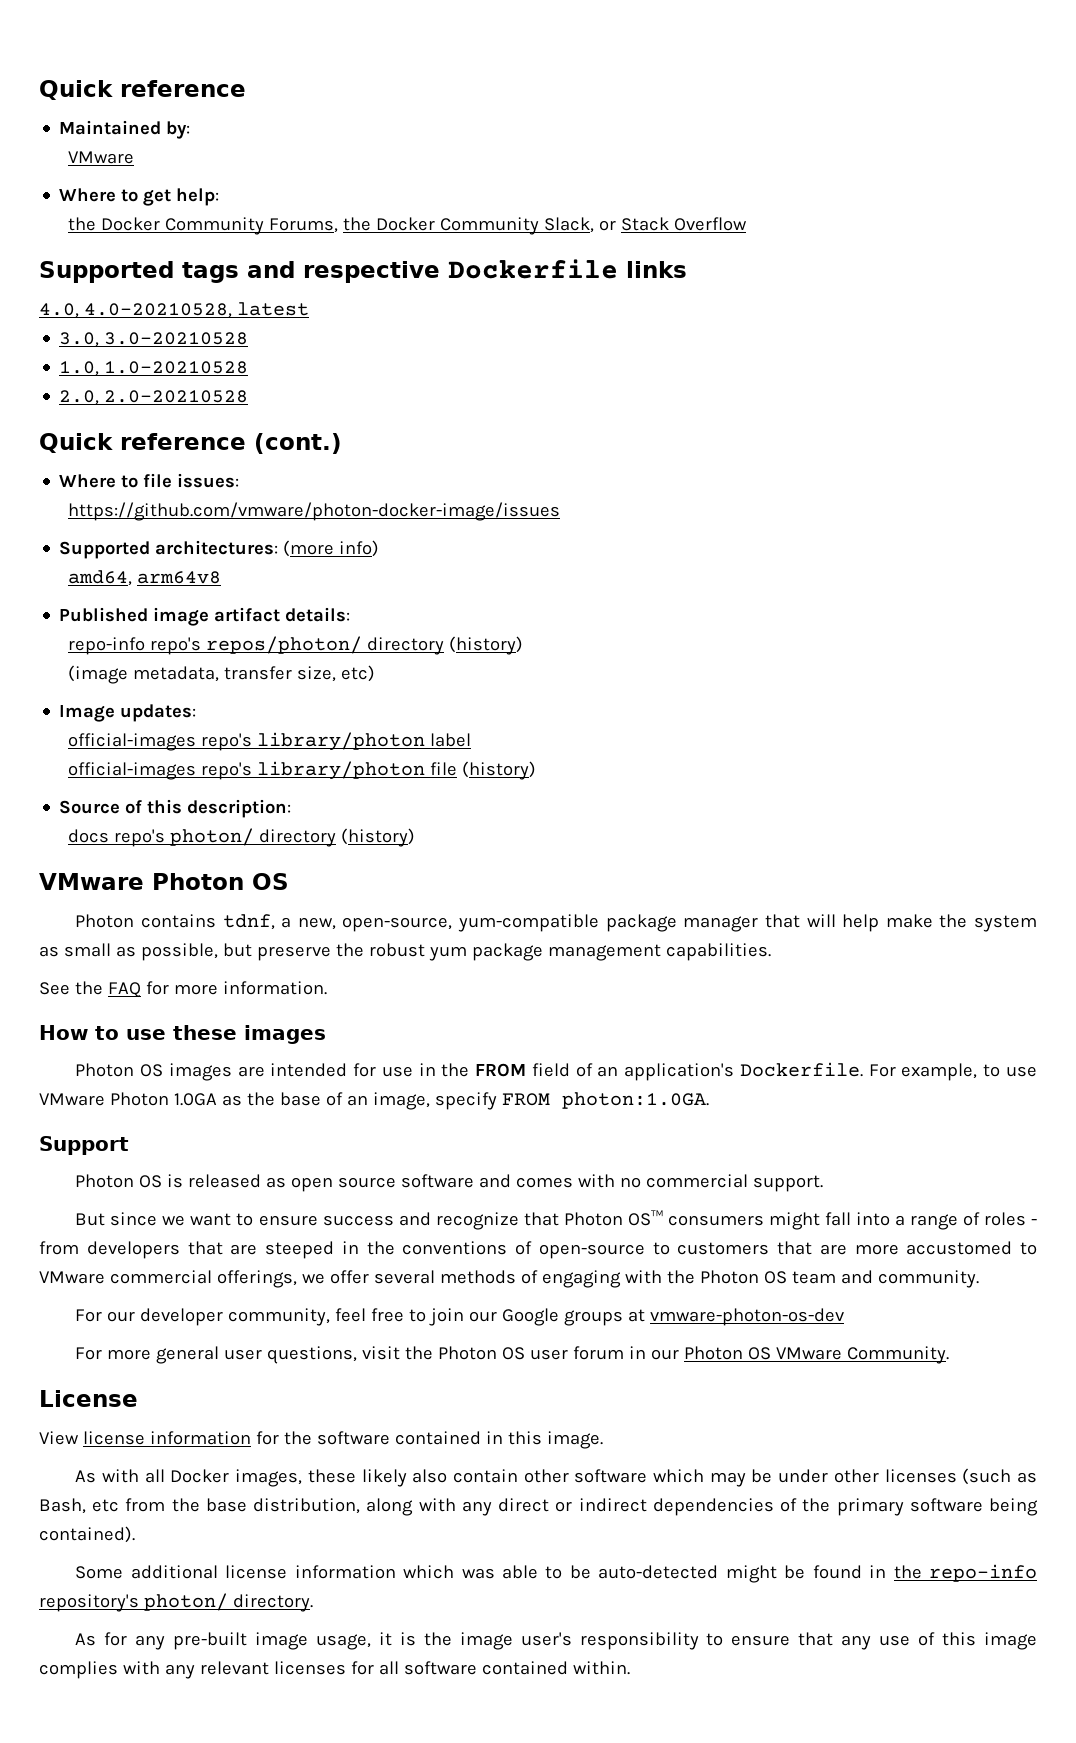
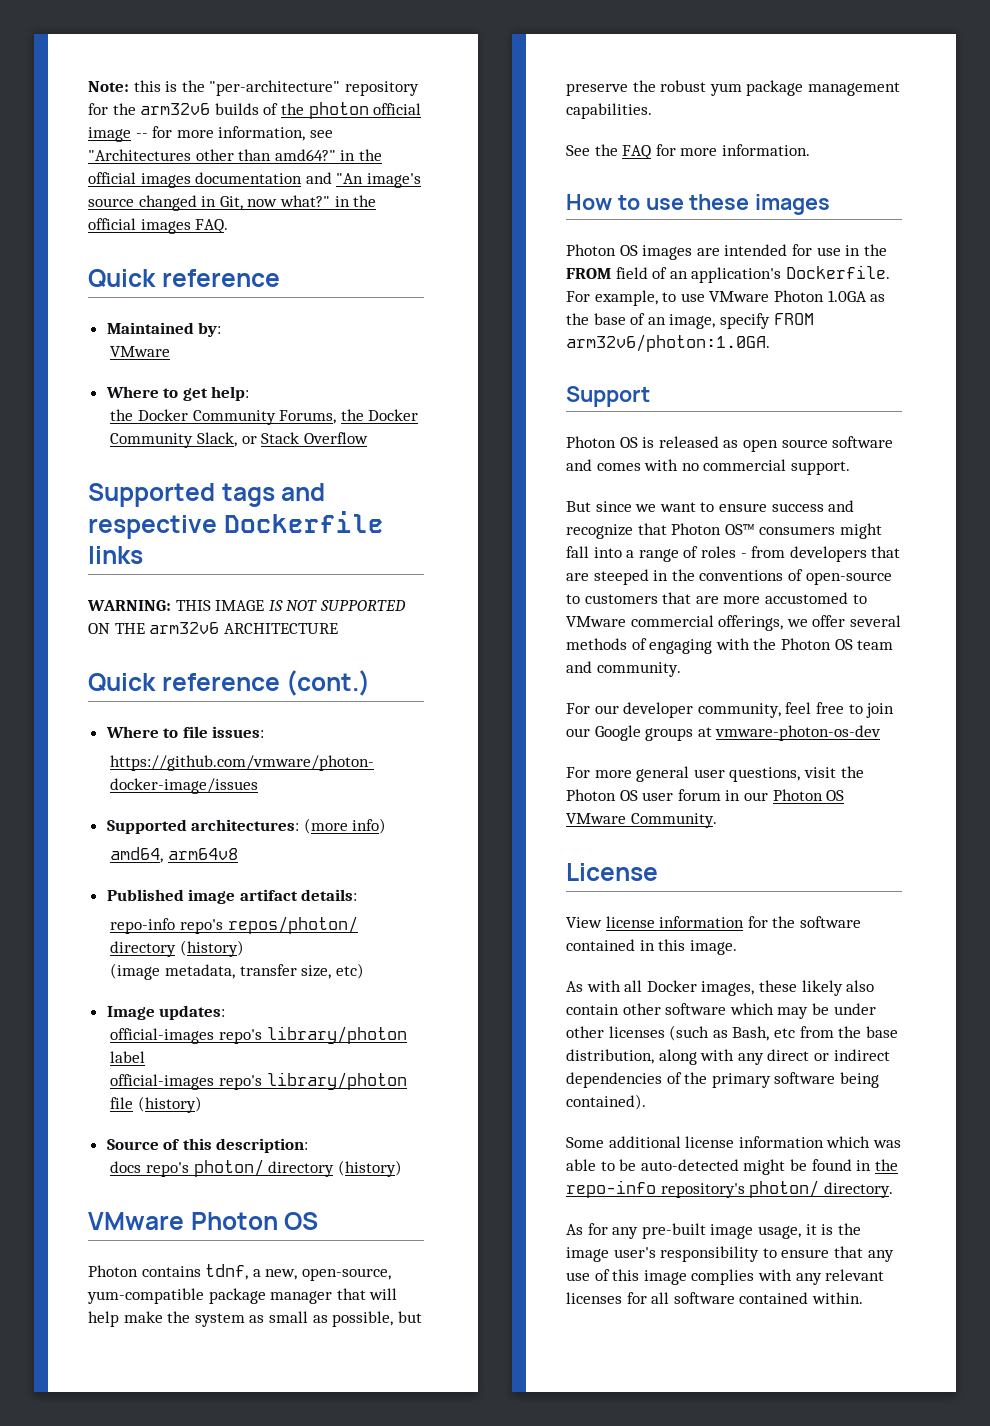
+ Note: this is the "per-architecture" repository for the arm32v6 builds of the photon official image -- for more information, see "Architectures other than amd64?" in the official images documentation and "An image's source changed in Git, now what?" in the official images FAQ.
- 4.0, 4.0-20210528, latest
- 3.0, 3.0-20210528
- 1.0, 1.0-20210528
- 2.0, 2.0-20210528
+ WARNING: THIS IMAGE IS NOT SUPPORTED ON THE arm32v6 ARCHITECTURE
- For example, to use VMware Photon 1.0GA as the base of an image, specify FROM photon:1.0GA.
+ For example, to use VMware Photon 1.0GA as the base of an image, specify FROM arm32v6/photon:1.0GA.

